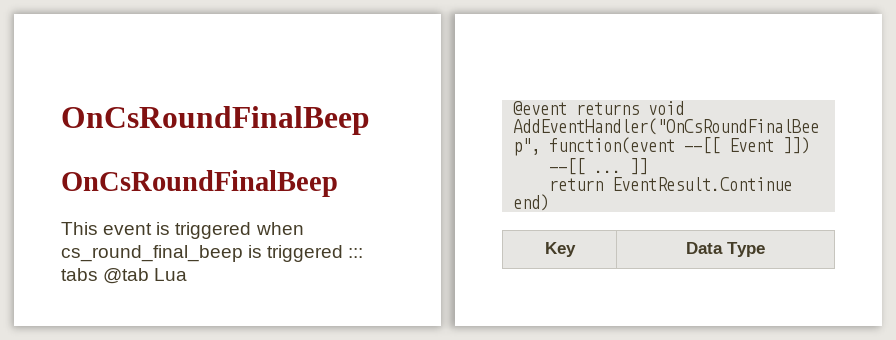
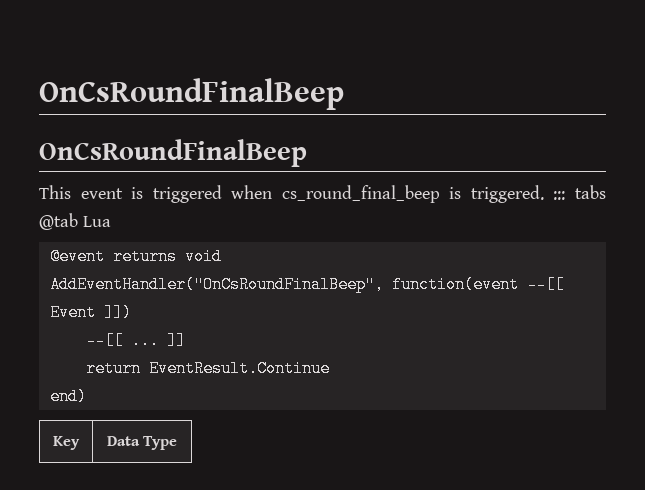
- This event is triggered when cs_round_final_beep is triggered ::: tabs @tab Lua
+ This event is triggered when cs_round_final_beep is triggered. ::: tabs @tab Lua

